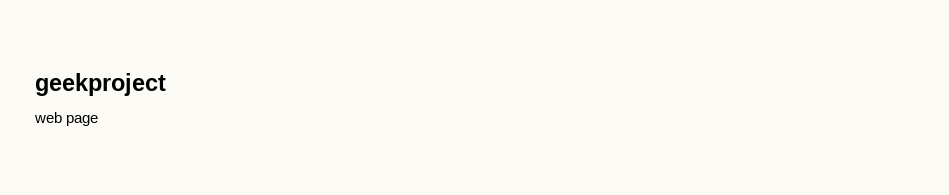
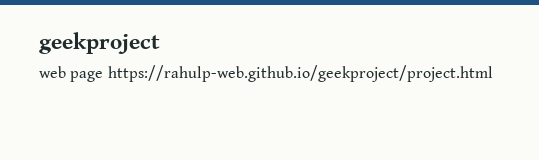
- web page
+ web page https://rahulp-web.github.io/geekproject/project.html

